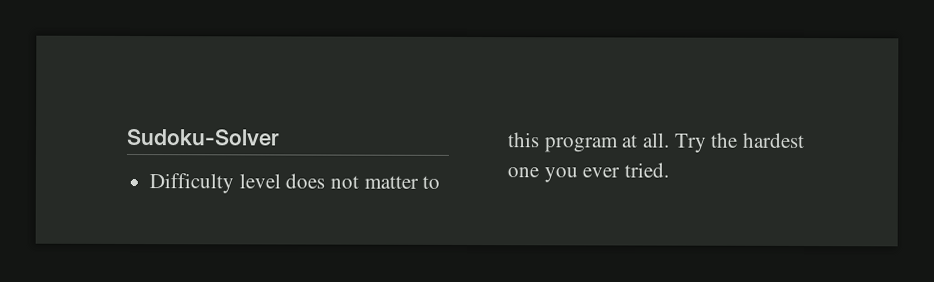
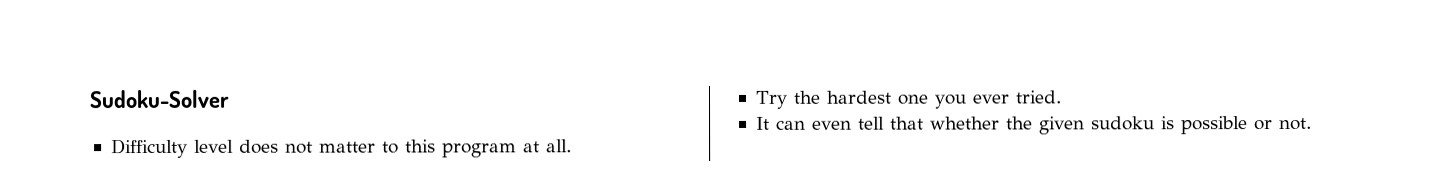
- Difficulty level does not matter to this program at all. Try the hardest one you ever tried.
+ Difficulty level does not matter to this program at all.
+ Try the hardest one you ever tried.
+ It can even tell that whether the given sudoku is possible or not.

